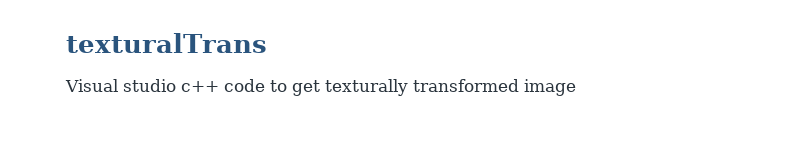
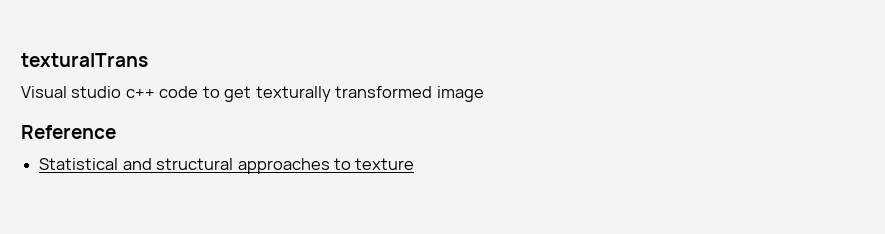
+ Reference
+ Statistical and structural approaches to texture

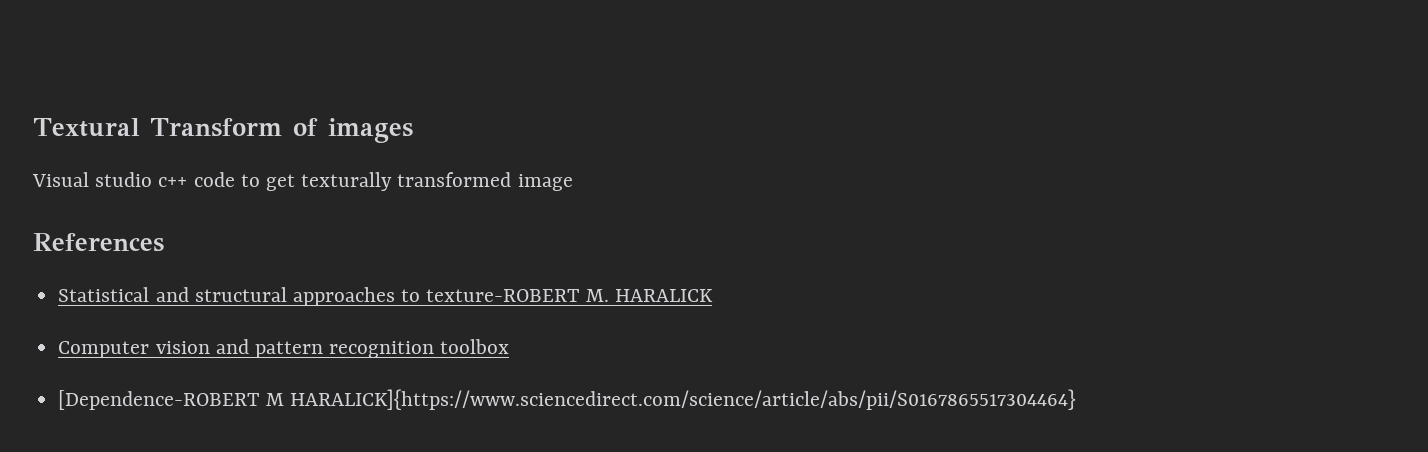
- texturalTrans
+ Textural Transform of images
- Reference
+ References
- Statistical and structural approaches to texture
+ Statistical and structural approaches to texture-ROBERT M. HARALICK
+ Computer vision and pattern recognition toolbox
+ [Dependence-ROBERT M HARALICK]{https://www.sciencedirect.com/science/article/abs/pii/S0167865517304464}

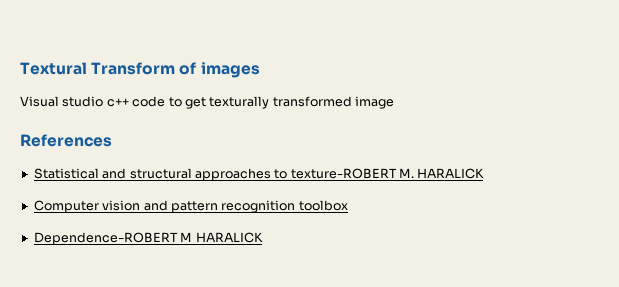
- [Dependence-ROBERT M HARALICK]{https://www.sciencedirect.com/science/article/abs/pii/S0167865517304464}
+ Dependence-ROBERT M HARALICK

